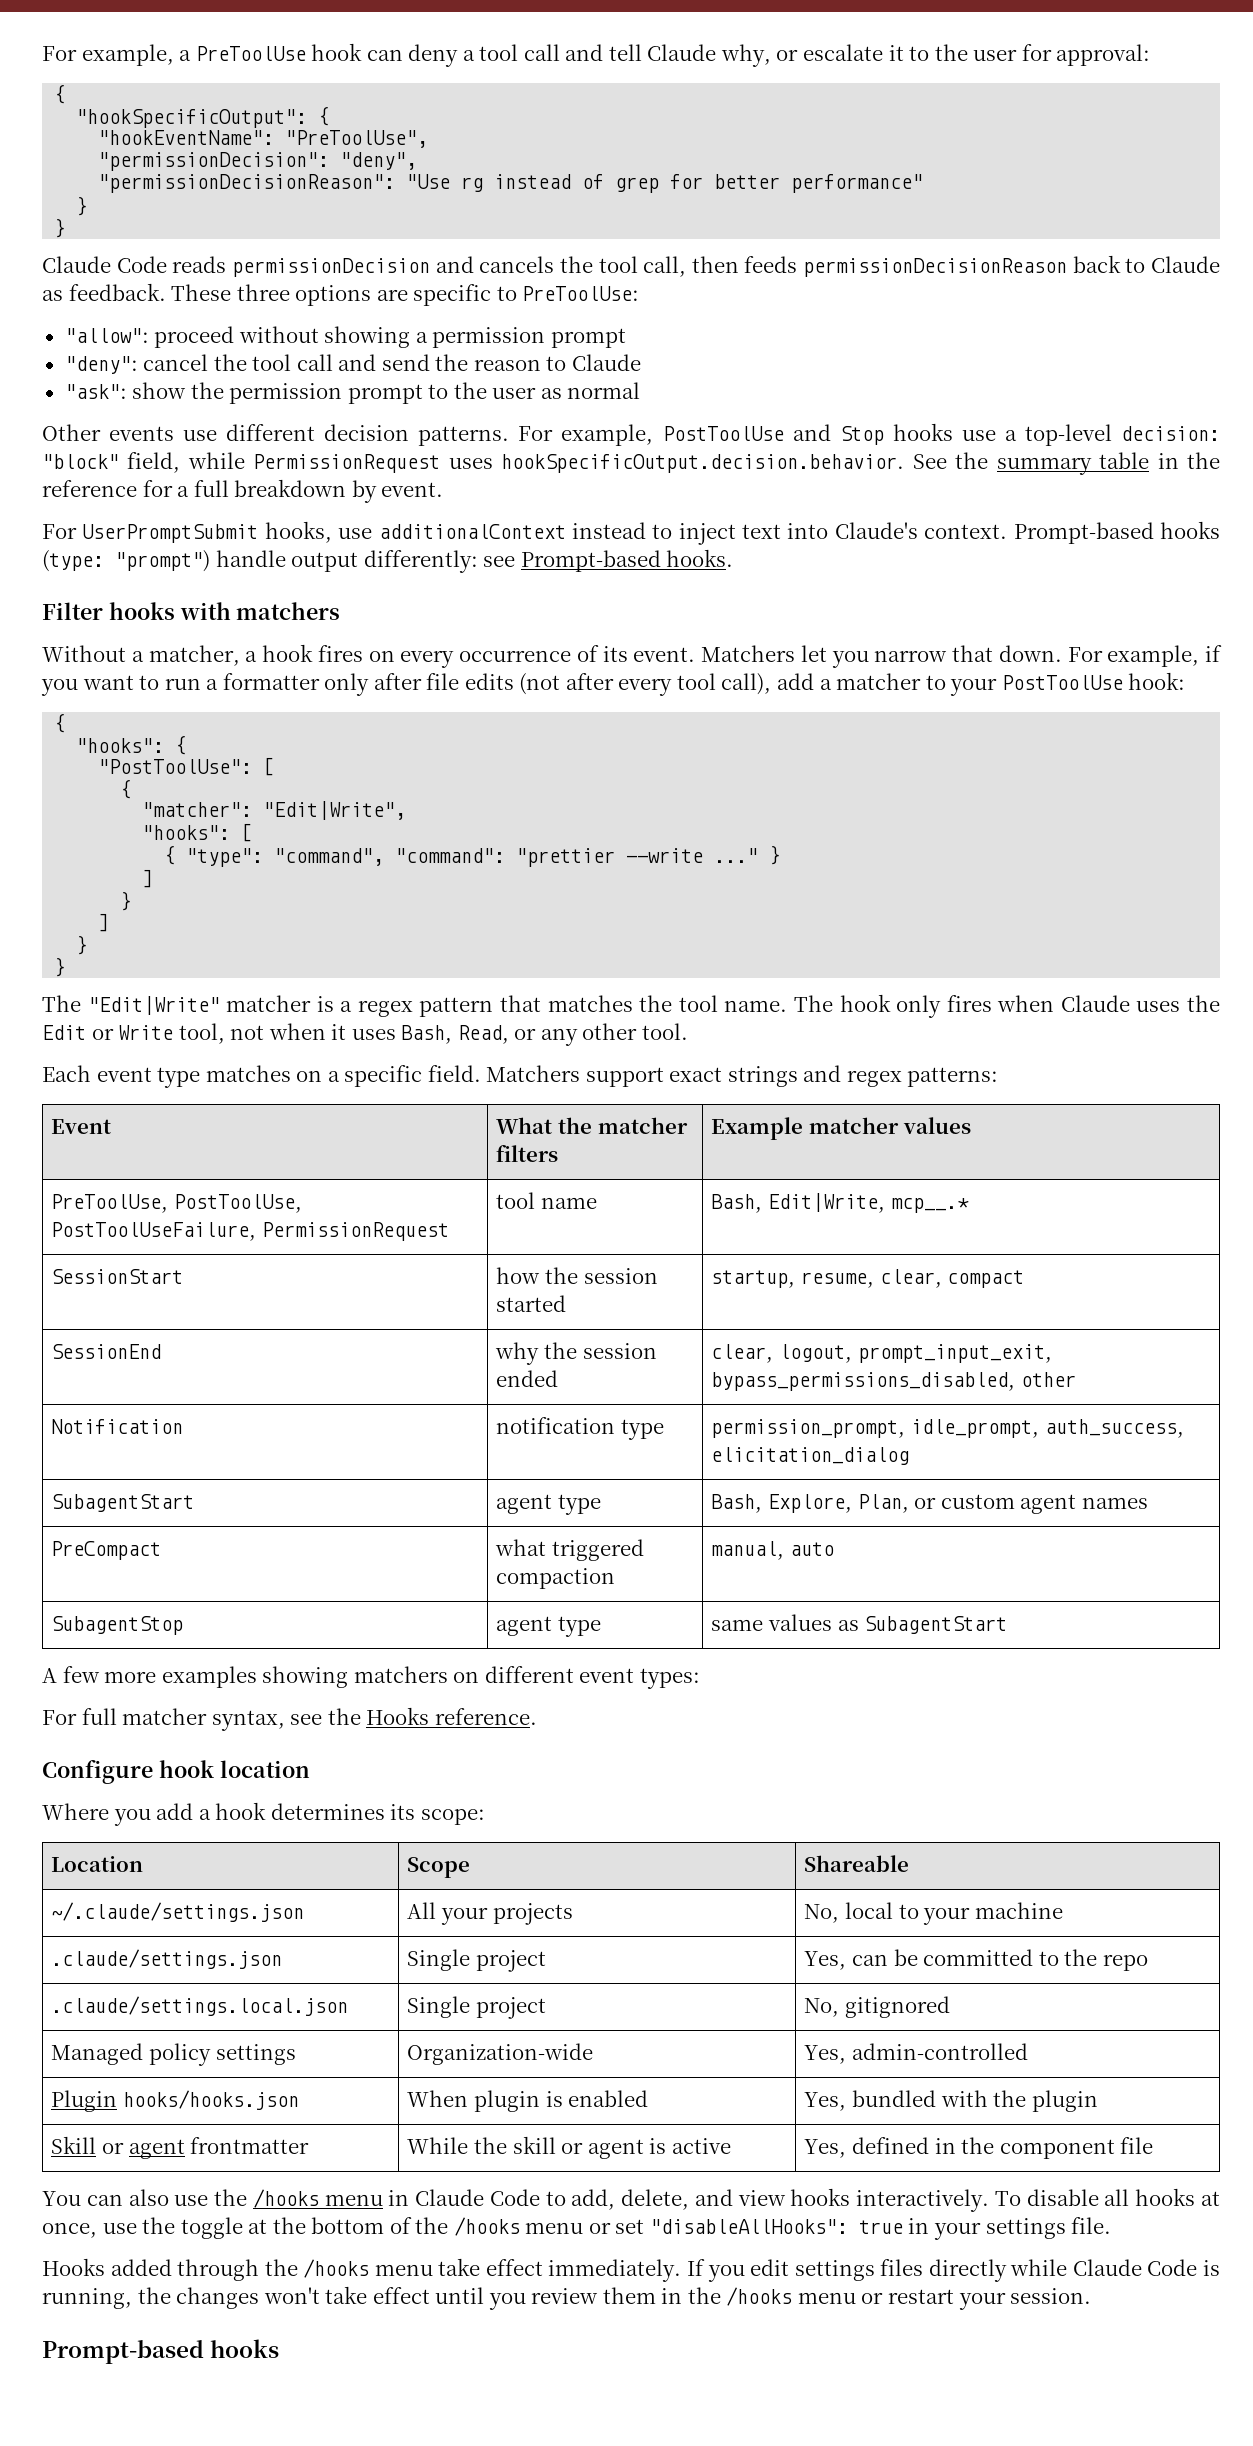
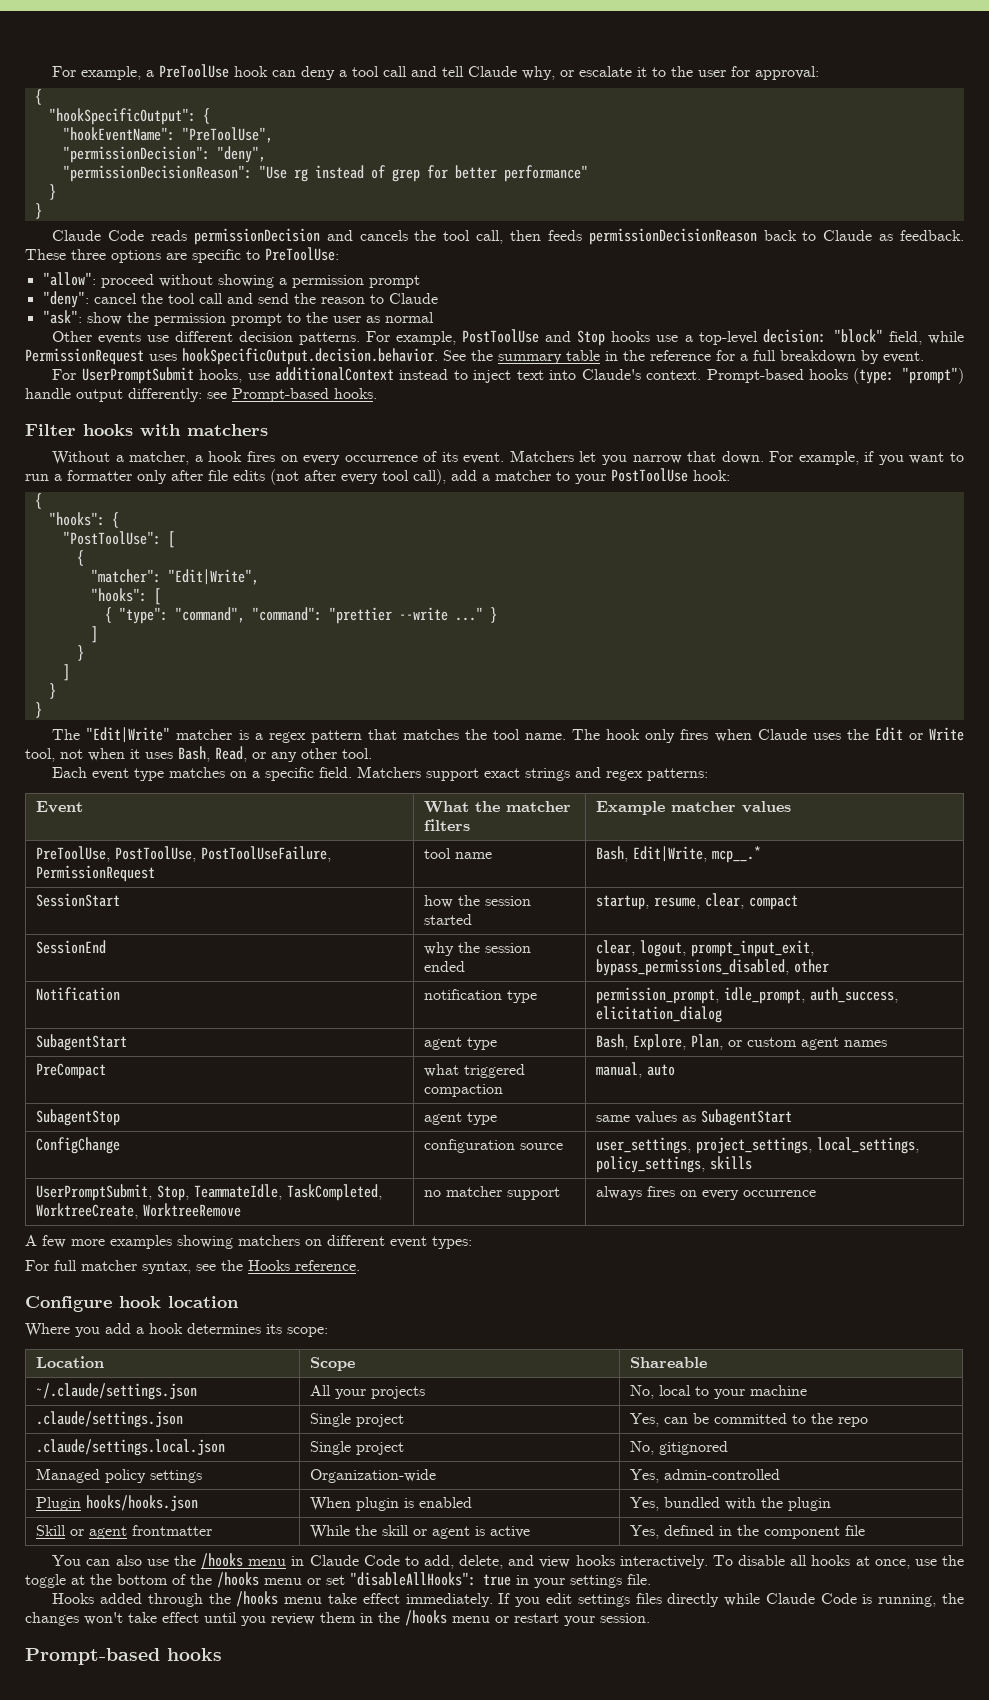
+ ConfigChange | configuration source | user_settings, project_settings, local_settings, policy_settings, skills
+ UserPromptSubmit, Stop, TeammateIdle, TaskCompleted, WorktreeCreate, WorktreeRemove | no matcher support | always fires on every occurrence

